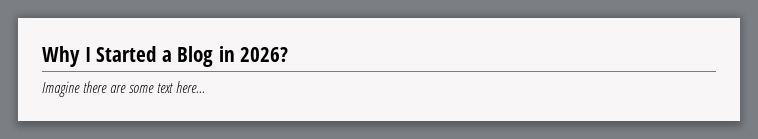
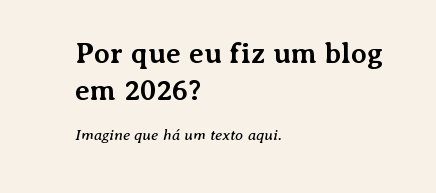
- Why I Started a Blog in 2026?
- Imagine there are some text here...
+ Por que eu fiz um blog em 2026?
+ Imagine que há um texto aqui.

